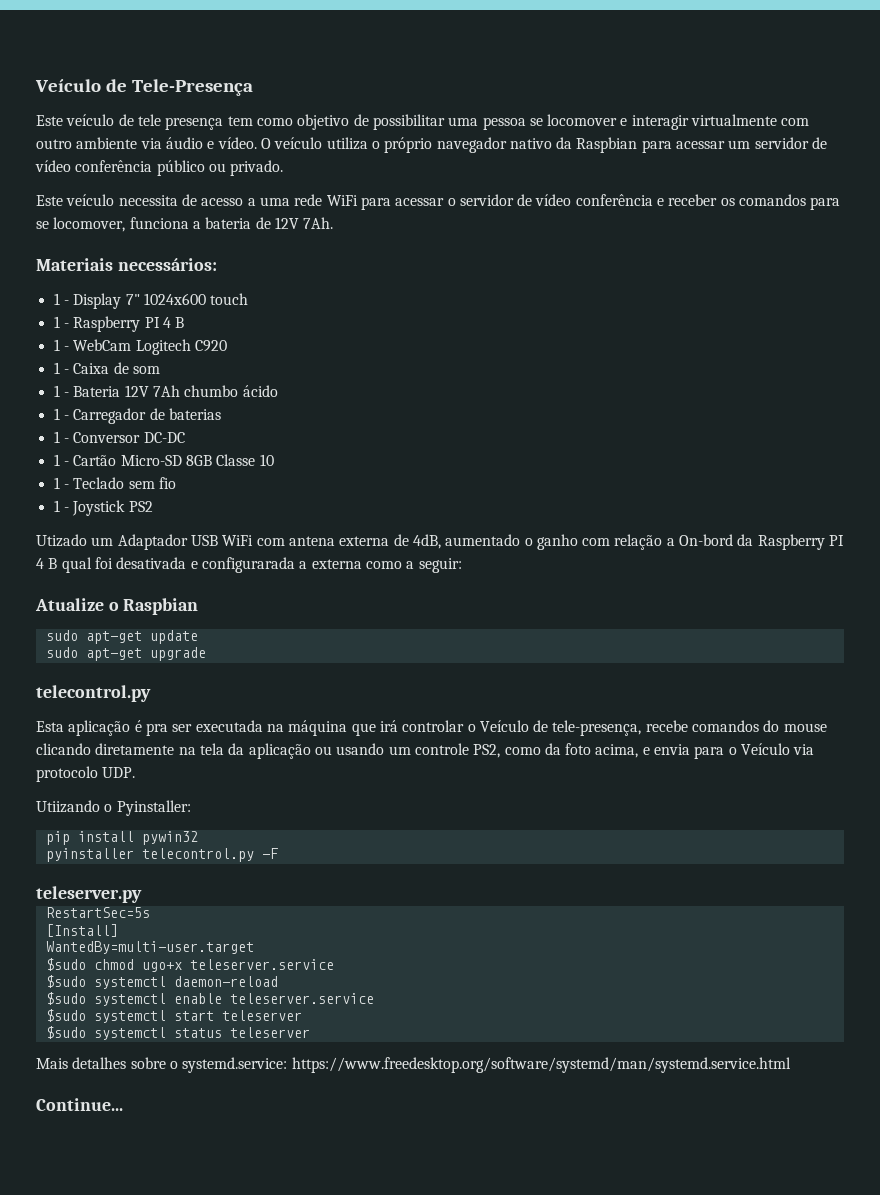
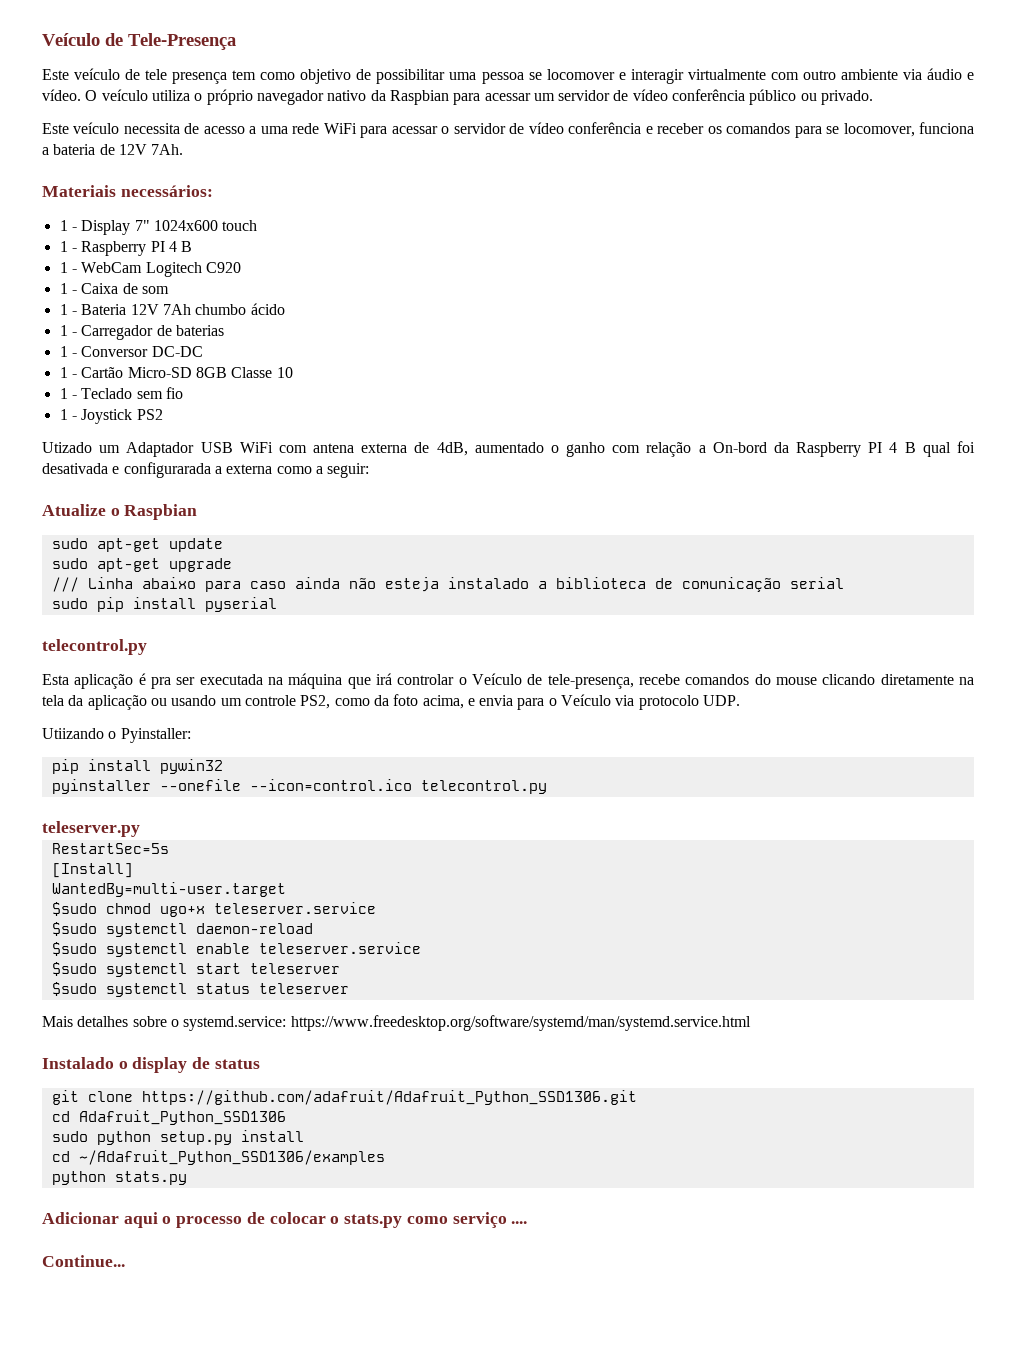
+ /// Linha abaixo para caso ainda não esteja instalado a biblioteca de comunicação serial
+ sudo pip install pyserial
- pyinstaller telecontrol.py -F
+ pyinstaller --onefile --icon=control.ico telecontrol.py
+ Instalado o display de status
+ git clone https://github.com/adafruit/Adafruit_Python_SSD1306.git
+ cd Adafruit_Python_SSD1306
+ sudo python setup.py install
+ cd ~/Adafruit_Python_SSD1306/examples
+ python stats.py
+ Adicionar aqui o processo de colocar o stats.py como serviço ....

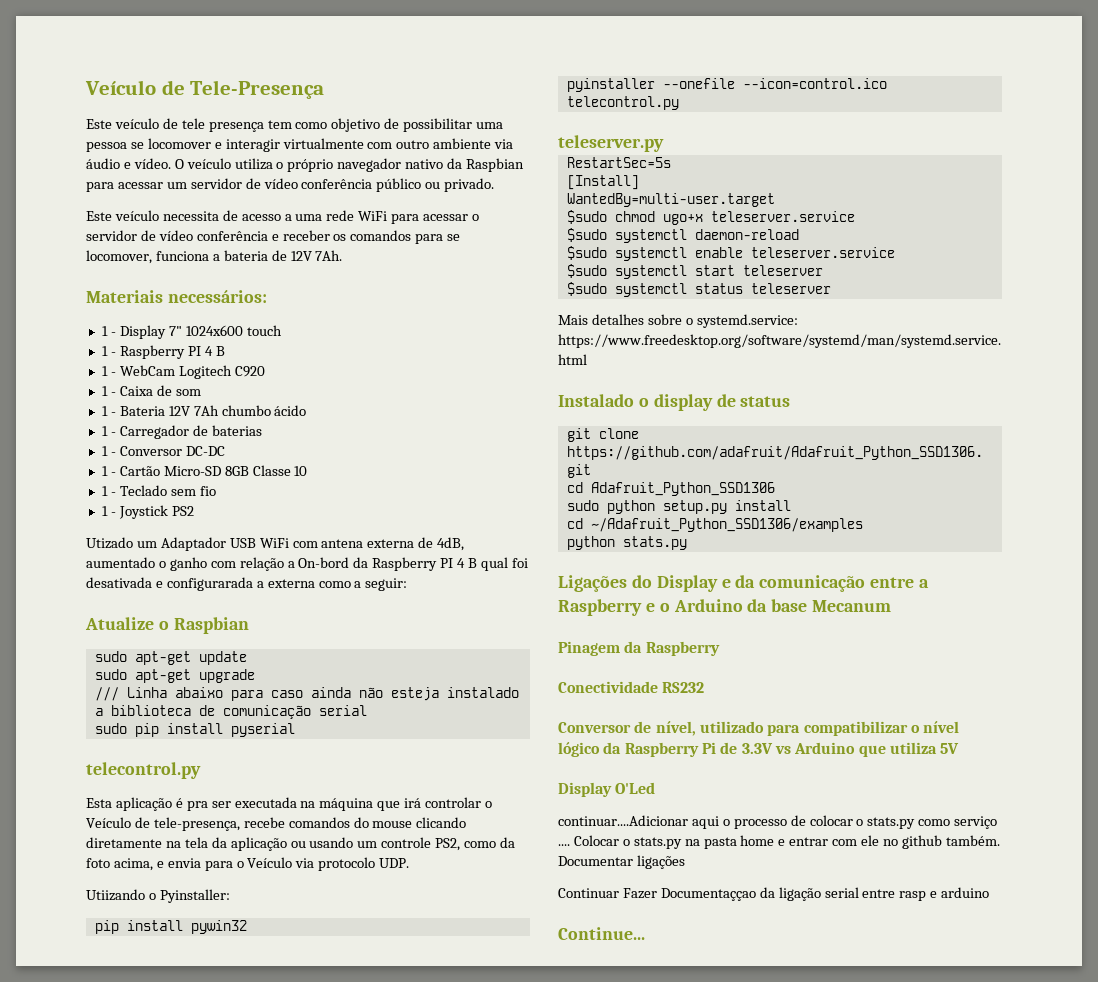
- Adicionar aqui o processo de colocar o stats.py como serviço ....
+ Ligações do Display e da comunicação entre a Raspberry e o Arduino da base Mecanum
+ Pinagem da Raspberry
+ Conectividade RS232
+ Conversor de nível, utilizado para compatibilizar o nível lógico da Raspberry Pi de 3.3V vs Arduino que utiliza 5V
+ Display O'Led
+ continuar....Adicionar aqui o processo de colocar o stats.py como serviço .... Colocar o stats.py na pasta home e entrar com ele no github também. Documentar ligações
+ Continuar Fazer Documentaççao da ligação serial entre rasp e arduino

